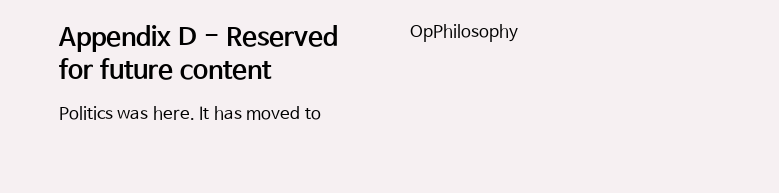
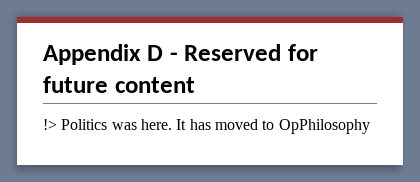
- Politics was here.
+ !> Politics was here.

